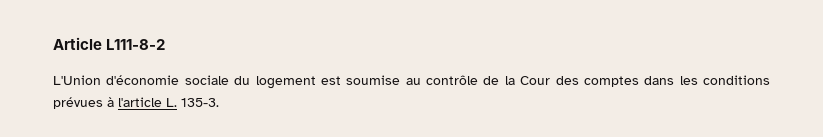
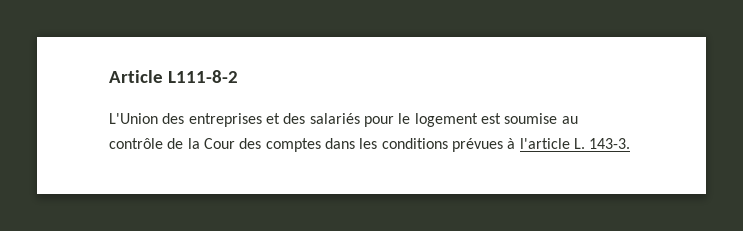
- L'Union d'économie sociale du logement est soumise au contrôle de la Cour des comptes dans les conditions prévues à l'article L. 135-3.
+ L'Union des entreprises et des salariés pour le logement est soumise au contrôle de la Cour des comptes dans les conditions prévues à l'article L. 143-3.

